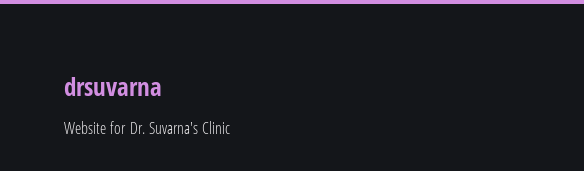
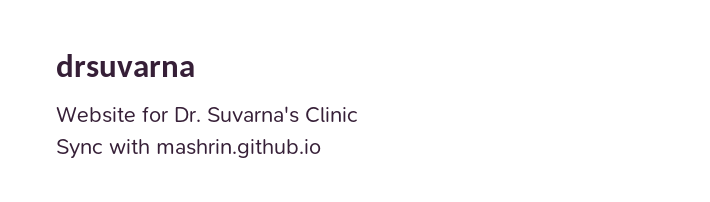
+ Sync with mashrin.github.io

